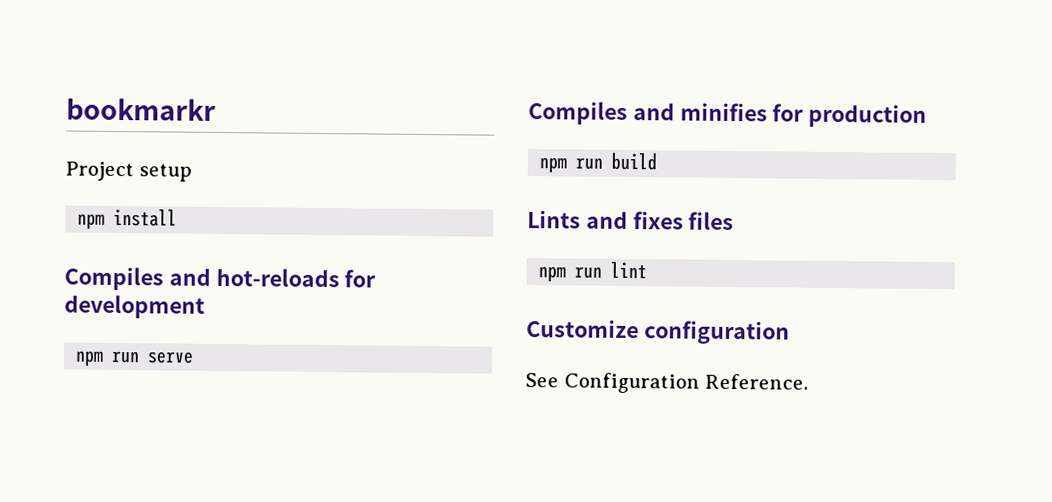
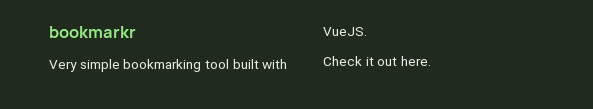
- Project setup
- npm install
- Compiles and hot-reloads for development
- npm run serve
- Compiles and minifies for production
- npm run build
- Lints and fixes files
- npm run lint
- Customize configuration
- See Configuration Reference.
+ Very simple bookmarking tool built with VueJS.
+ Check it out here.

